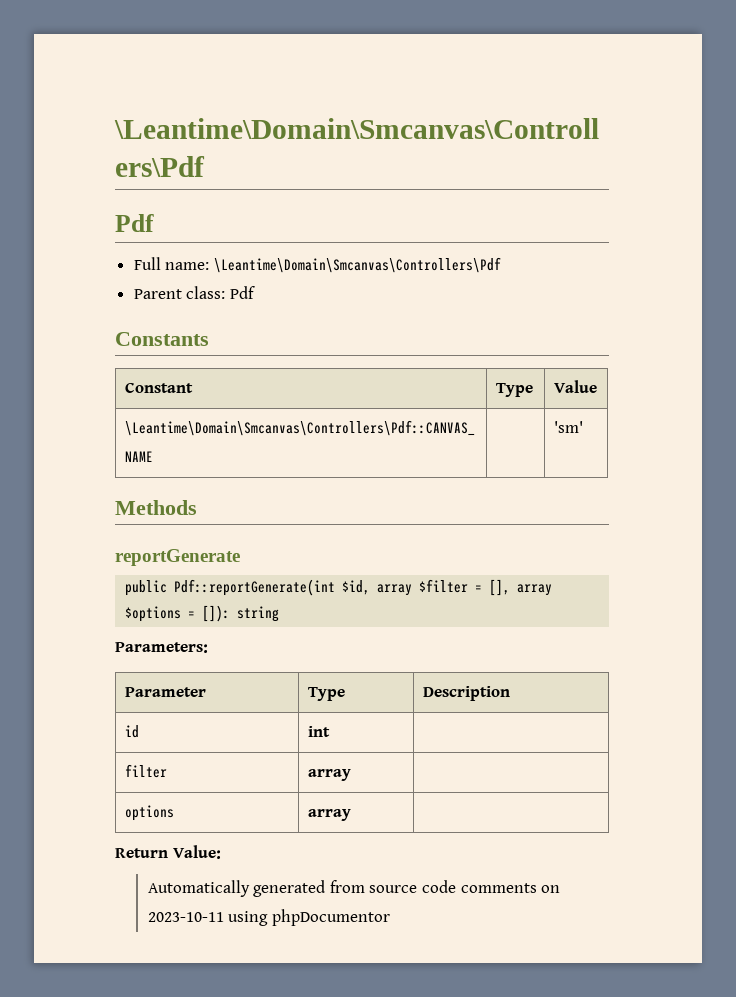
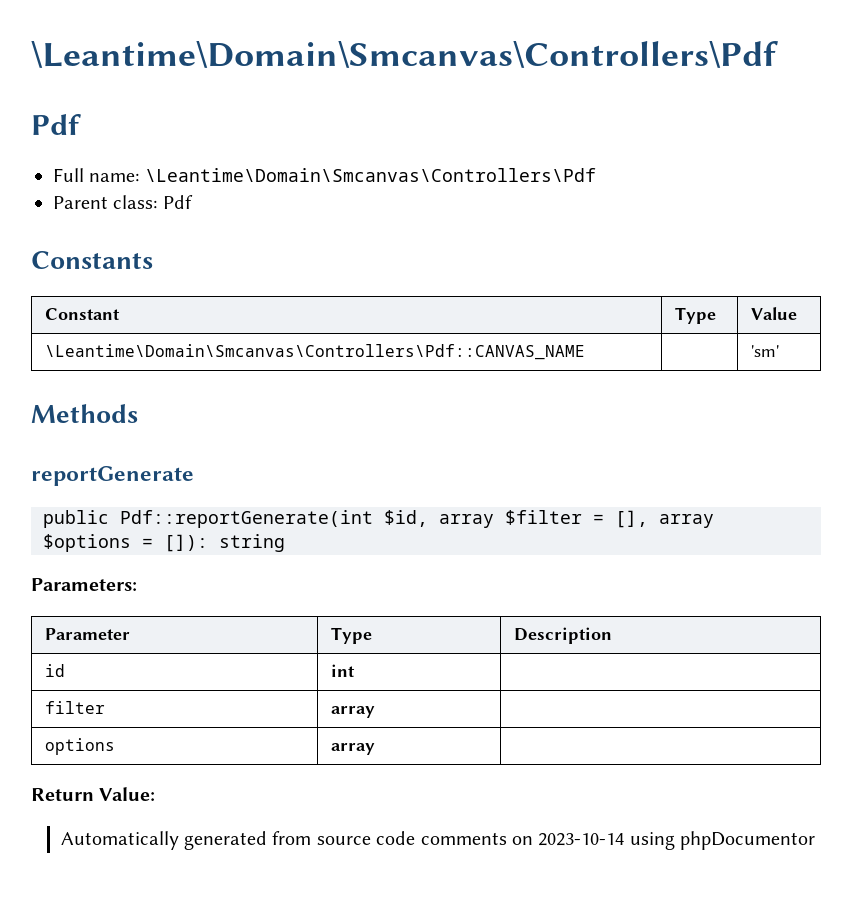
- Automatically generated from source code comments on 2023-10-11 using phpDocumentor
+ Automatically generated from source code comments on 2023-10-14 using phpDocumentor

